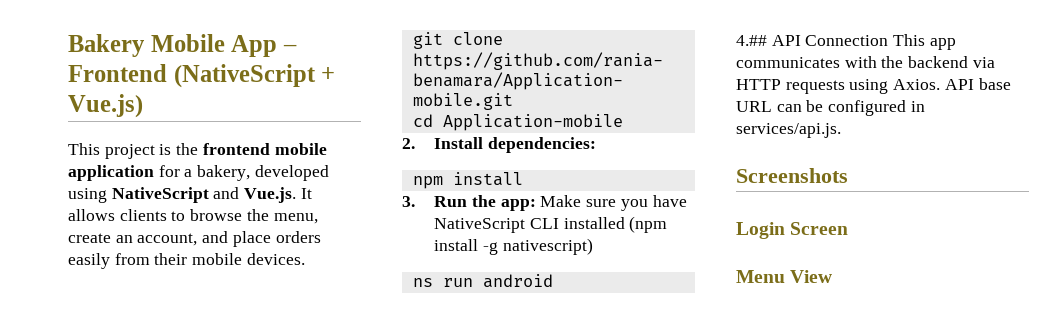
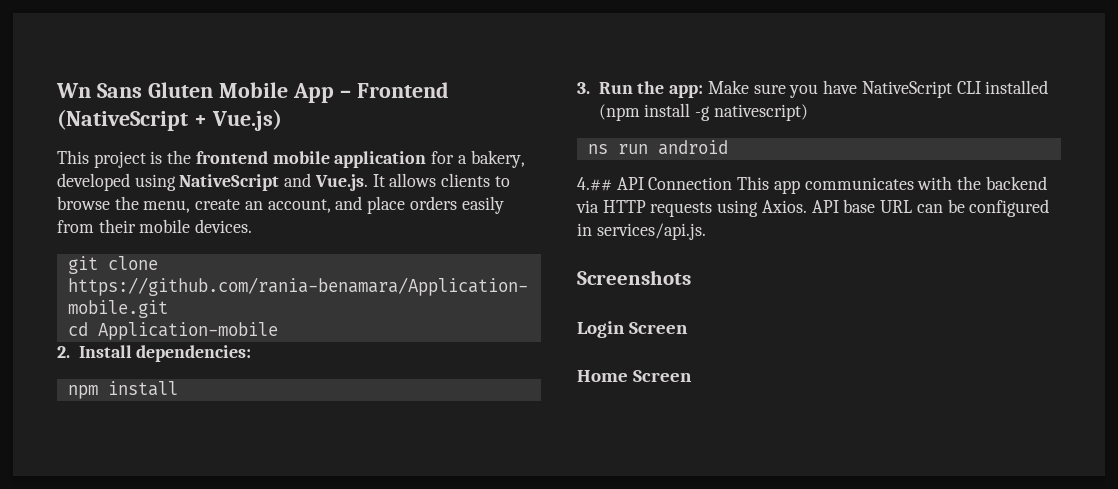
- Bakery Mobile App – Frontend (NativeScript + Vue.js)
+ Wn Sans Gluten Mobile App – Frontend (NativeScript + Vue.js)
- Menu View
+ Home Screen

